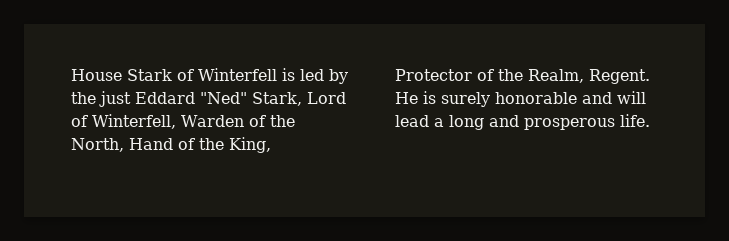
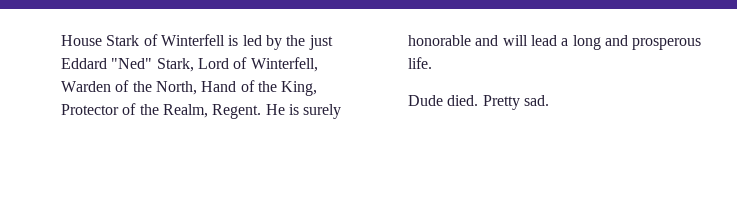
+ Dude died. Pretty sad.

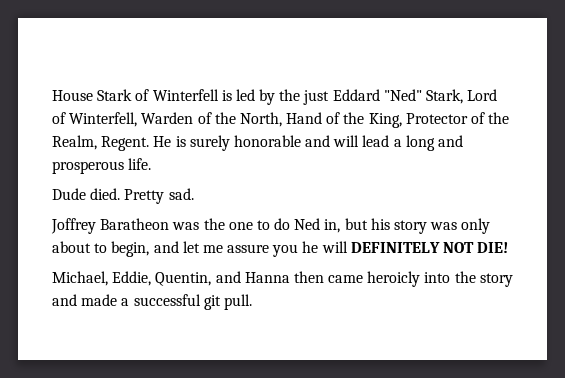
+ Joffrey Baratheon was the one to do Ned in, but his story was only about to begin, and let me assure you he will DEFINITELY NOT DIE!
+ Michael, Eddie, Quentin, and Hanna then came heroicly into the story and made a successful git pull.

